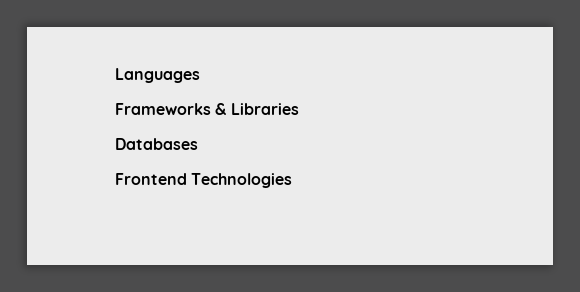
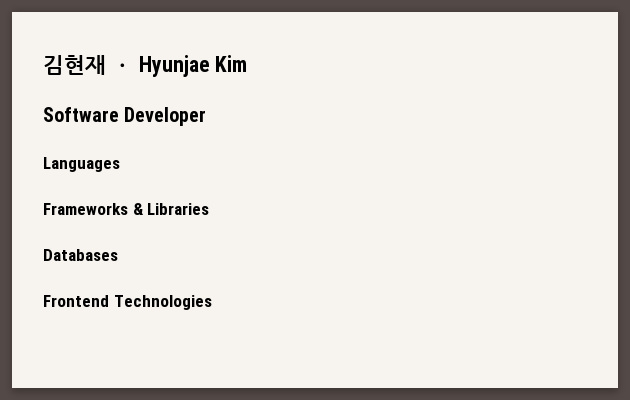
+ 김현재 ㆍ Hyunjae Kim
+ Software Developer

